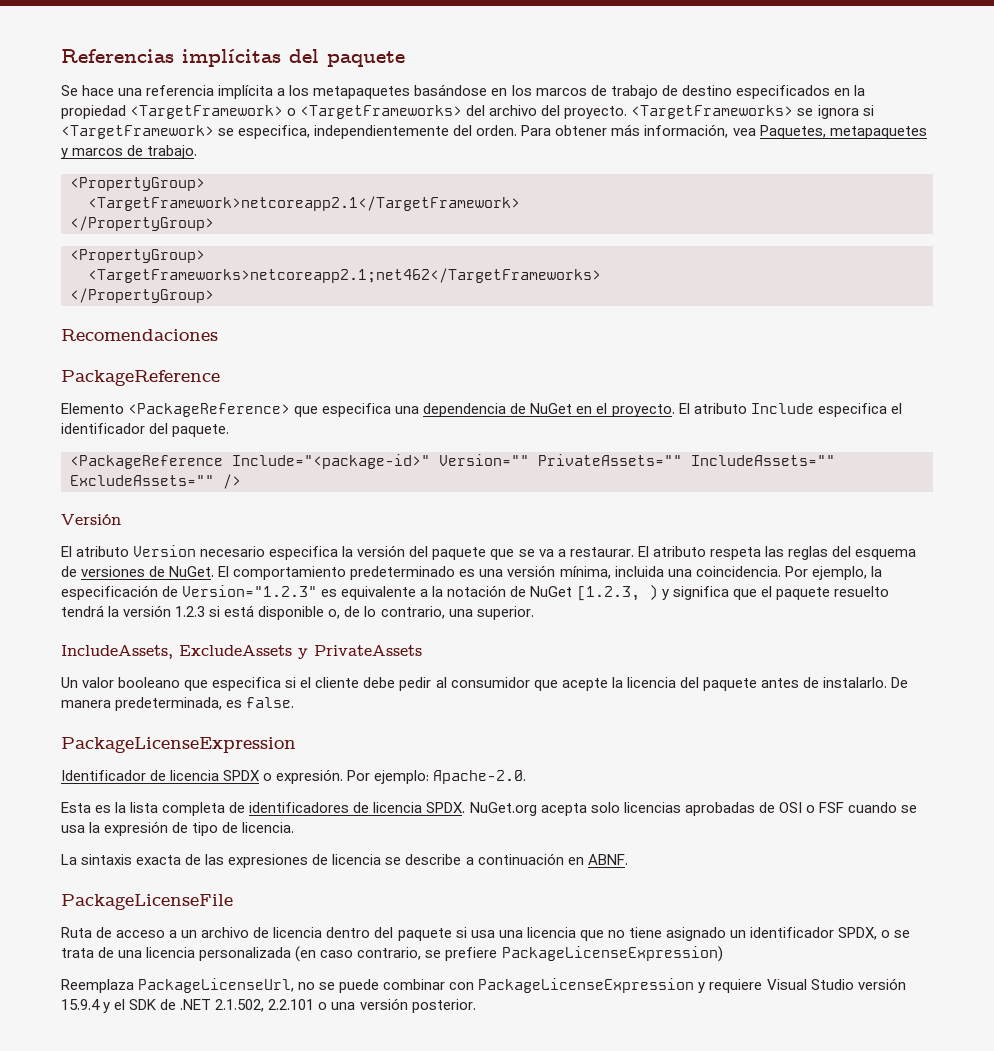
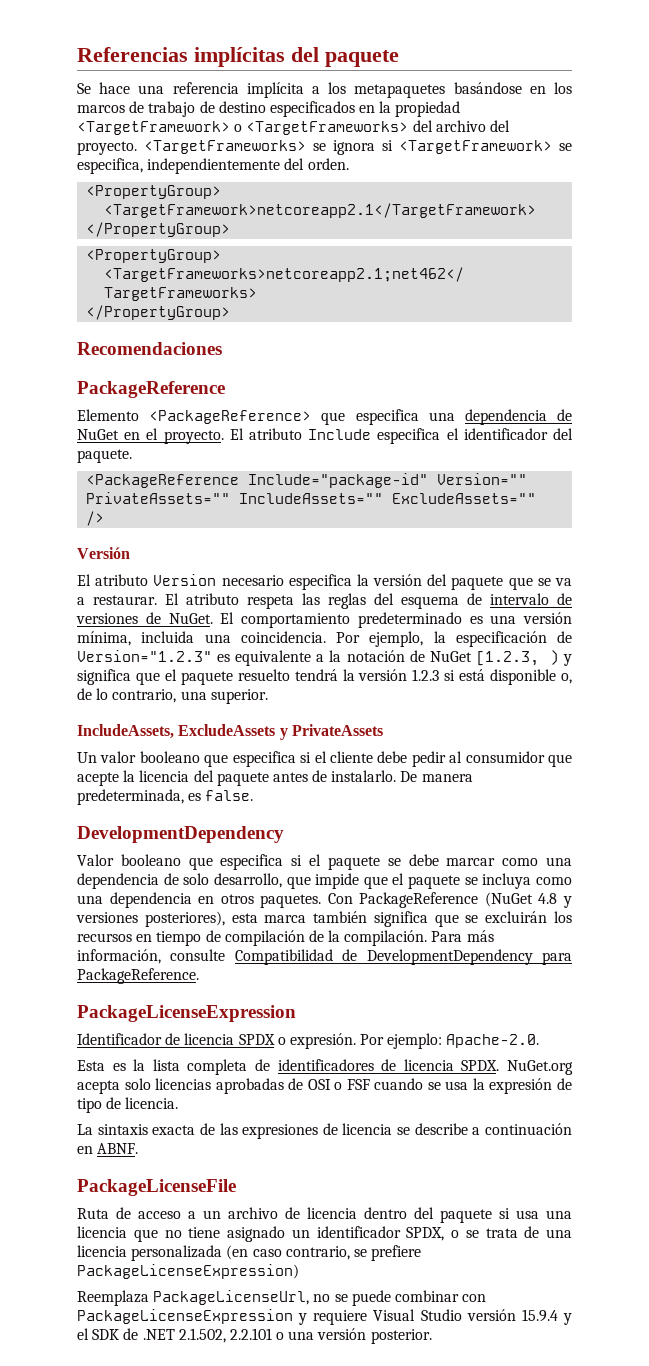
- Para obtener más información, vea Paquetes, metapaquetes y marcos de trabajo.
- <PackageReference Include="<package-id>" Version="" PrivateAssets="" IncludeAssets="" ExcludeAssets="" />
+ <PackageReference Include="package-id" Version="" PrivateAssets="" IncludeAssets="" ExcludeAssets="" />
- El atributo respeta las reglas del esquema de versiones de NuGet.
+ El atributo respeta las reglas del esquema de intervalo de versiones de NuGet.
  De manera predeterminada, es false.
+ DevelopmentDependency
+ Valor booleano que especifica si el paquete se debe marcar como una dependencia de solo desarrollo, que impide que el paquete se incluya como una dependencia en otros paquetes. Con PackageReference (NuGet 4.8 y versiones posteriores), esta marca también significa que se excluirán los recursos en tiempo de compilación de la compilación. Para más información, consulte Compatibilidad de DevelopmentDependency para PackageReference.

